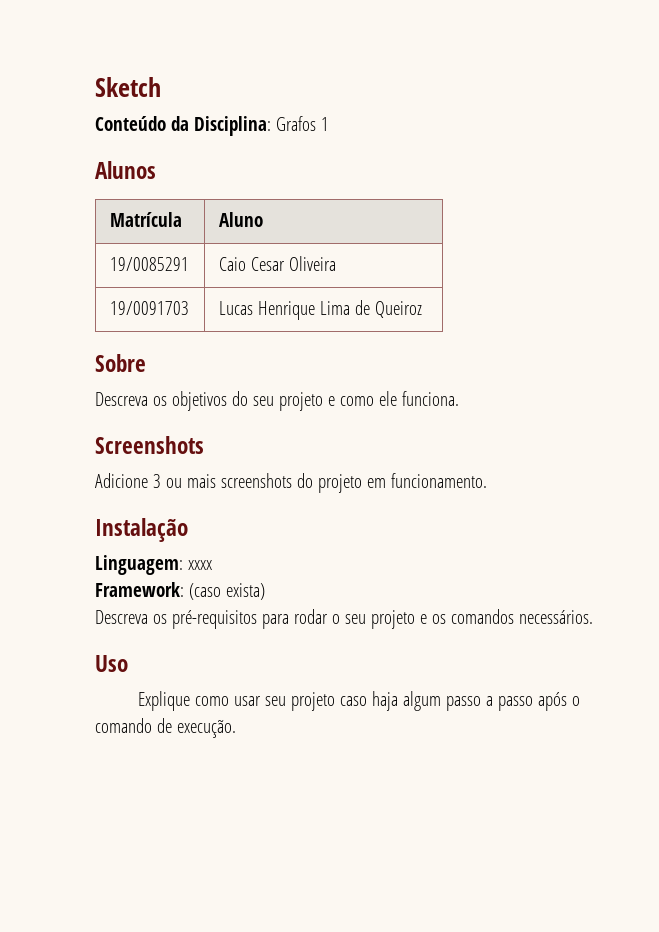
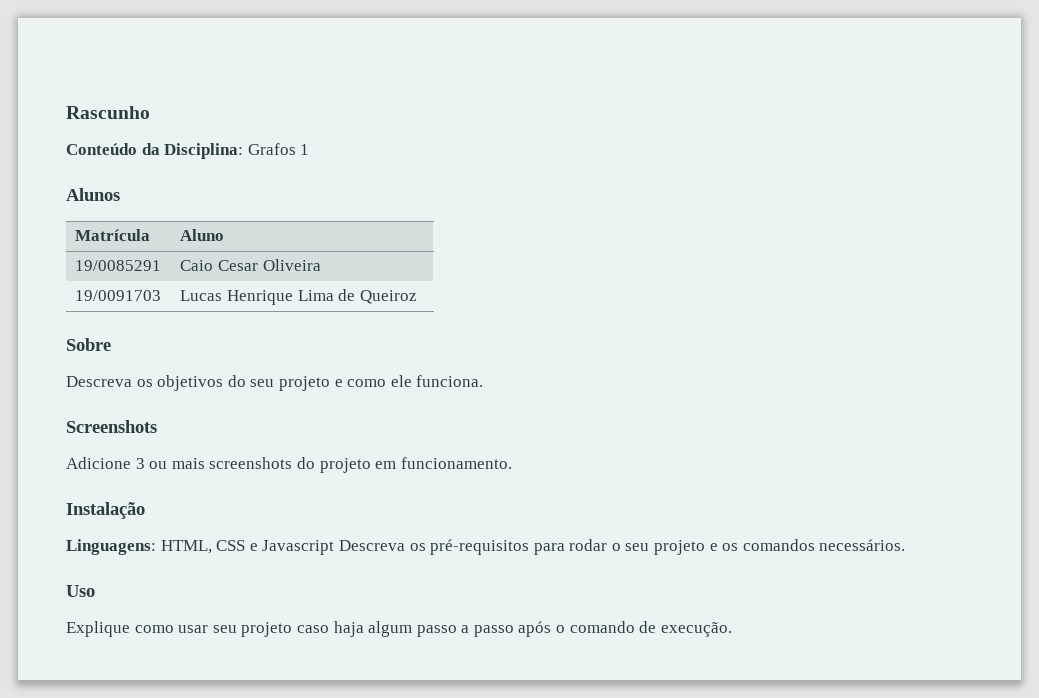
- Sketch
+ Rascunho
- Linguagem: xxxx
- Framework: (caso exista)
- Descreva os pré-requisitos para rodar o seu projeto e os comandos necessários.
+ Linguagens: HTML, CSS e Javascript Descreva os pré-requisitos para rodar o seu projeto e os comandos necessários.

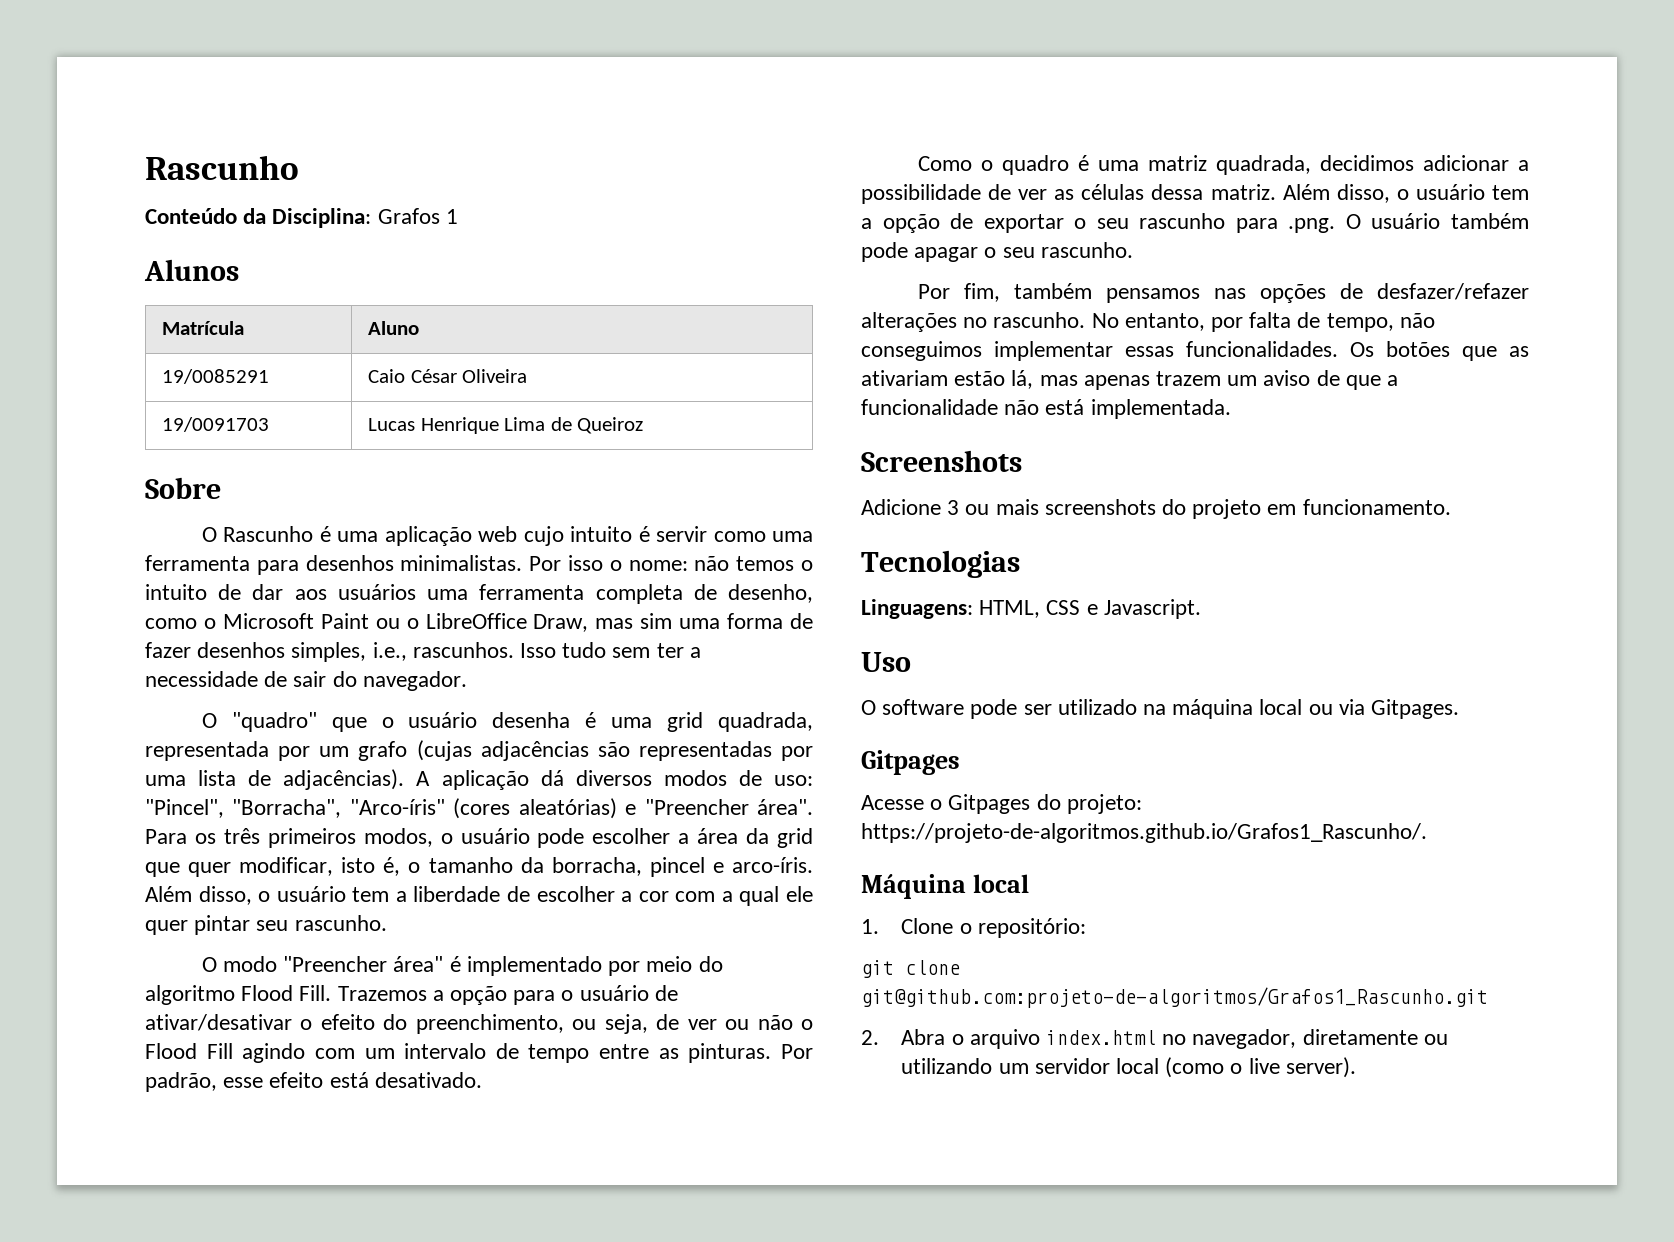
- 19/0085291 | Caio Cesar Oliveira
+ 19/0085291 | Caio César Oliveira
- Descreva os objetivos do seu projeto e como ele funciona.
+ O Rascunho é uma aplicação web cujo intuito é servir como uma ferramenta para desenhos minimalistas. Por isso o nome: não temos o intuito de dar aos usuários uma ferramenta completa de desenho, como o Microsoft Paint ou o LibreOffice Draw, mas sim uma forma de fazer desenhos simples, i.e., rascunhos. Isso tudo sem ter a necessidade de sair do navegador.
+ O "quadro" que o usuário desenha é uma grid quadrada, representada por um grafo (cujas adjacências são representadas por uma lista de adjacências). A aplicação dá diversos modos de uso: "Pincel", "Borracha", "Arco-íris" (cores aleatórias) e "Preencher área". Para os três primeiros modos, o usuário pode escolher a área da grid que quer modificar, isto é, o tamanho da borracha, pincel e arco-íris. Além disso, o usuário tem a liberdade de escolher a cor com a qual ele quer pintar seu rascunho.
+ O modo "Preencher área" é implementado por meio do algoritmo Flood Fill. Trazemos a opção para o usuário de ativar/desativar o efeito do preenchimento, ou seja, de ver ou não o Flood Fill agindo com um intervalo de tempo entre as pinturas. Por padrão, esse efeito está desativado.
+ Como o quadro é uma matriz quadrada, decidimos adicionar a possibilidade de ver as células dessa matriz. Além disso, o usuário tem a opção de exportar o seu rascunho para .png. O usuário também pode apagar o seu rascunho.
+ Por fim, também pensamos nas opções de desfazer/refazer alterações no rascunho. No entanto, por falta de tempo, não conseguimos implementar essas funcionalidades. Os botões que as ativariam estão lá, mas apenas trazem um aviso de que a funcionalidade não está implementada.
- Instalação
+ Tecnologias
- Linguagens: HTML, CSS e Javascript Descreva os pré-requisitos para rodar o seu projeto e os comandos necessários.
+ Linguagens: HTML, CSS e Javascript.
  Uso
- Explique como usar seu projeto caso haja algum passo a passo após o comando de execução.
+ O software pode ser utilizado na máquina local ou via Gitpages.
+ Gitpages
+ Acesse o Gitpages do projeto: https://projeto-de-algoritmos.github.io/Grafos1_Rascunho/.
+ Máquina local
+ 1. Clone o repositório:
+ git clone git@github.com:projeto-de-algoritmos/Grafos1_Rascunho.git
+ 2. Abra o arquivo index.html no navegador, diretamente ou utilizando um servidor local (como o live server).

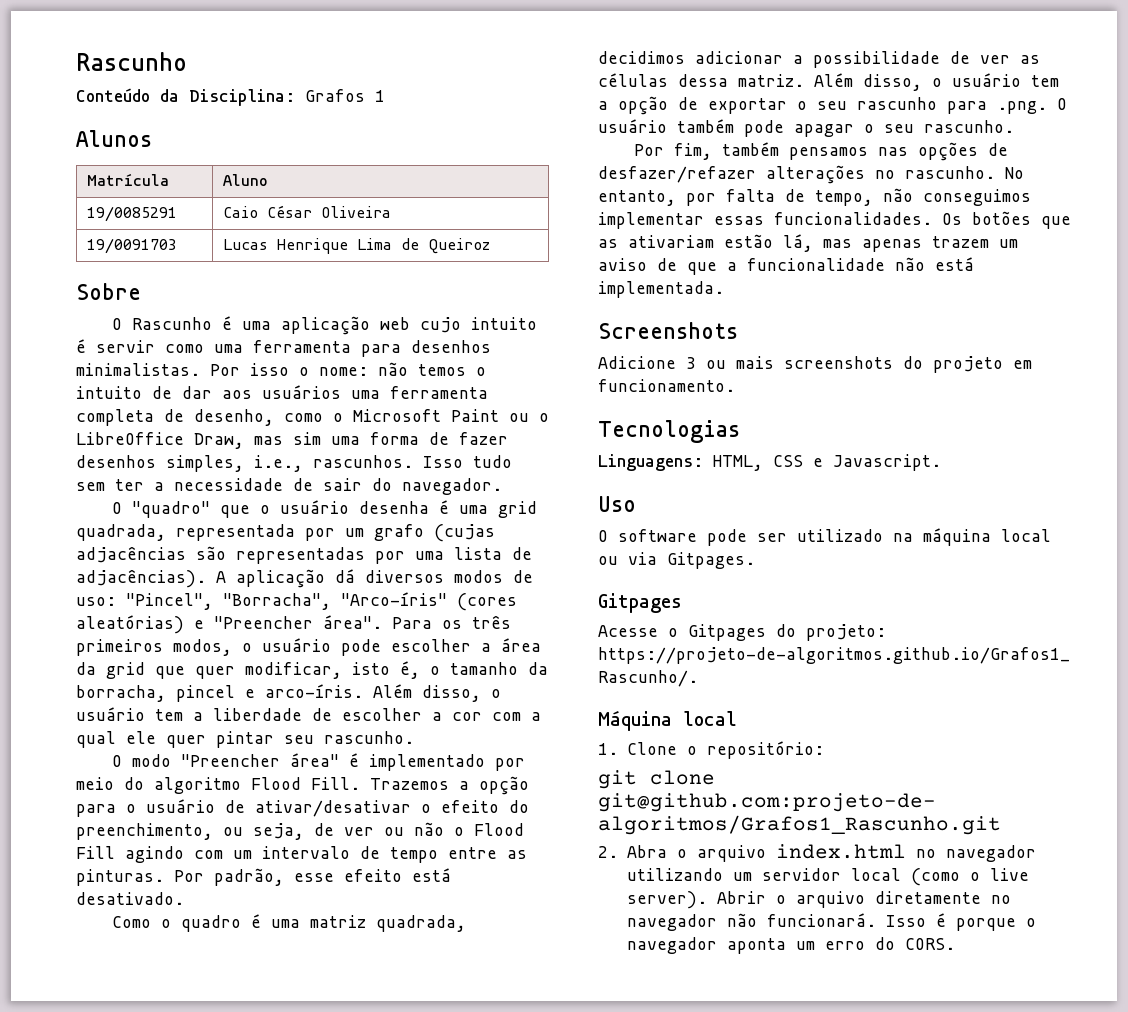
- 2. Abra o arquivo index.html no navegador, diretamente ou utilizando um servidor local (como o live server).
+ 2. Abra o arquivo index.html no navegador utilizando um servidor local (como o live server).
+ Abrir o arquivo diretamente no navegador não funcionará. Isso é porque o navegador aponta um erro do CORS.

